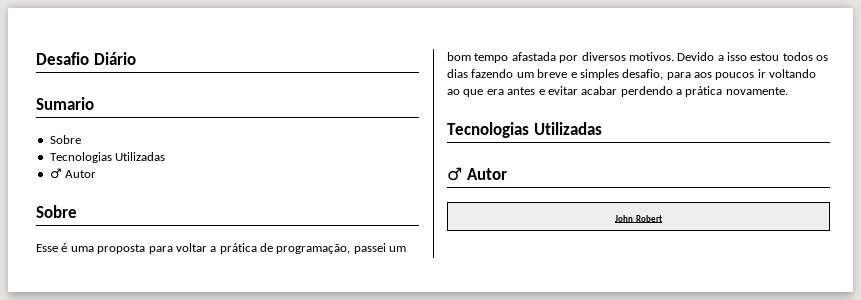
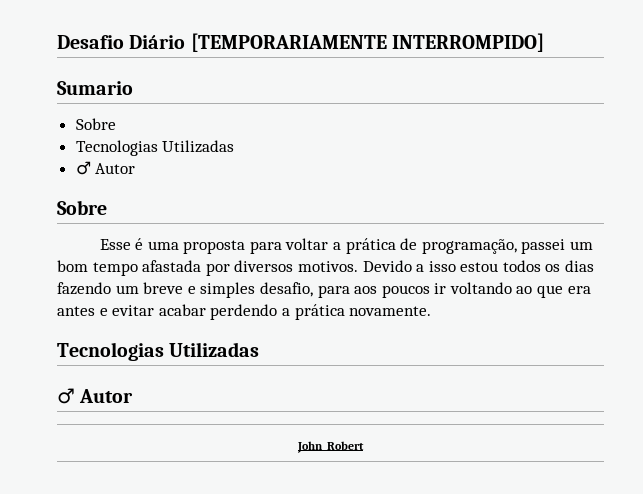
- Desafio Diário
+ Desafio Diário [TEMPORARIAMENTE INTERROMPIDO]

